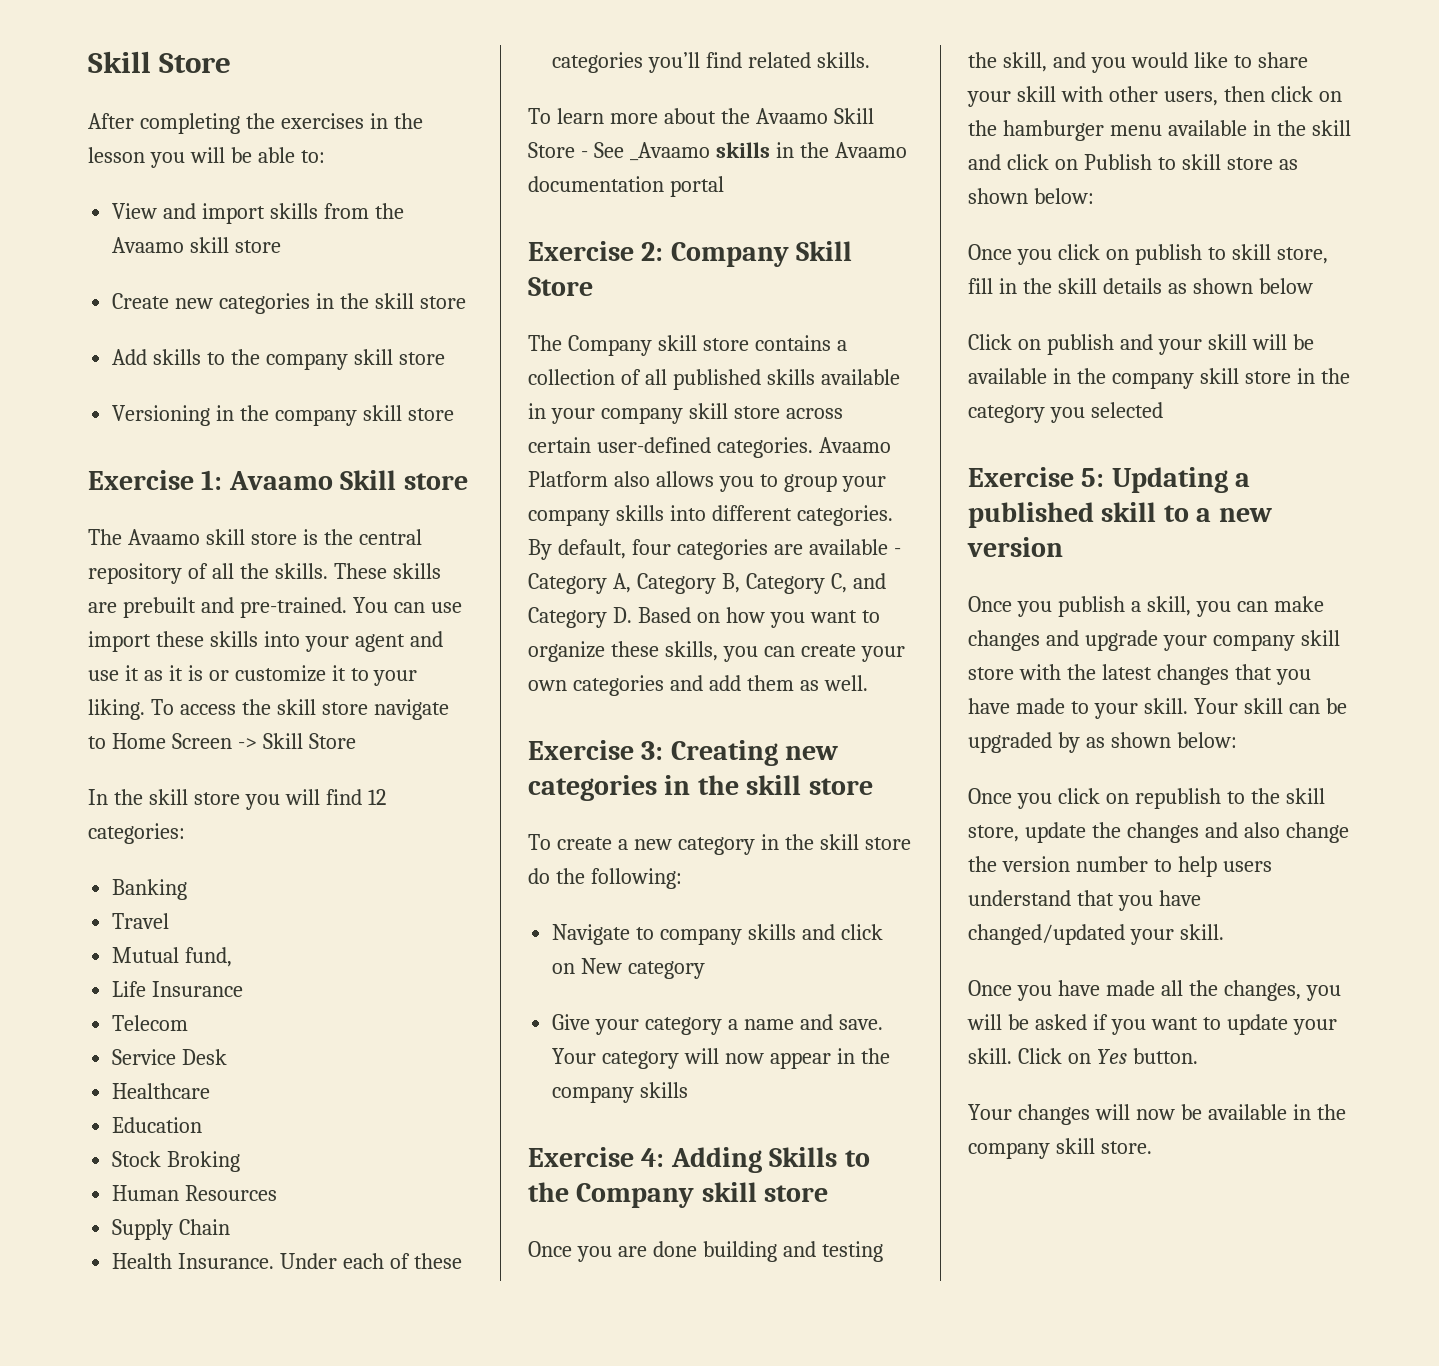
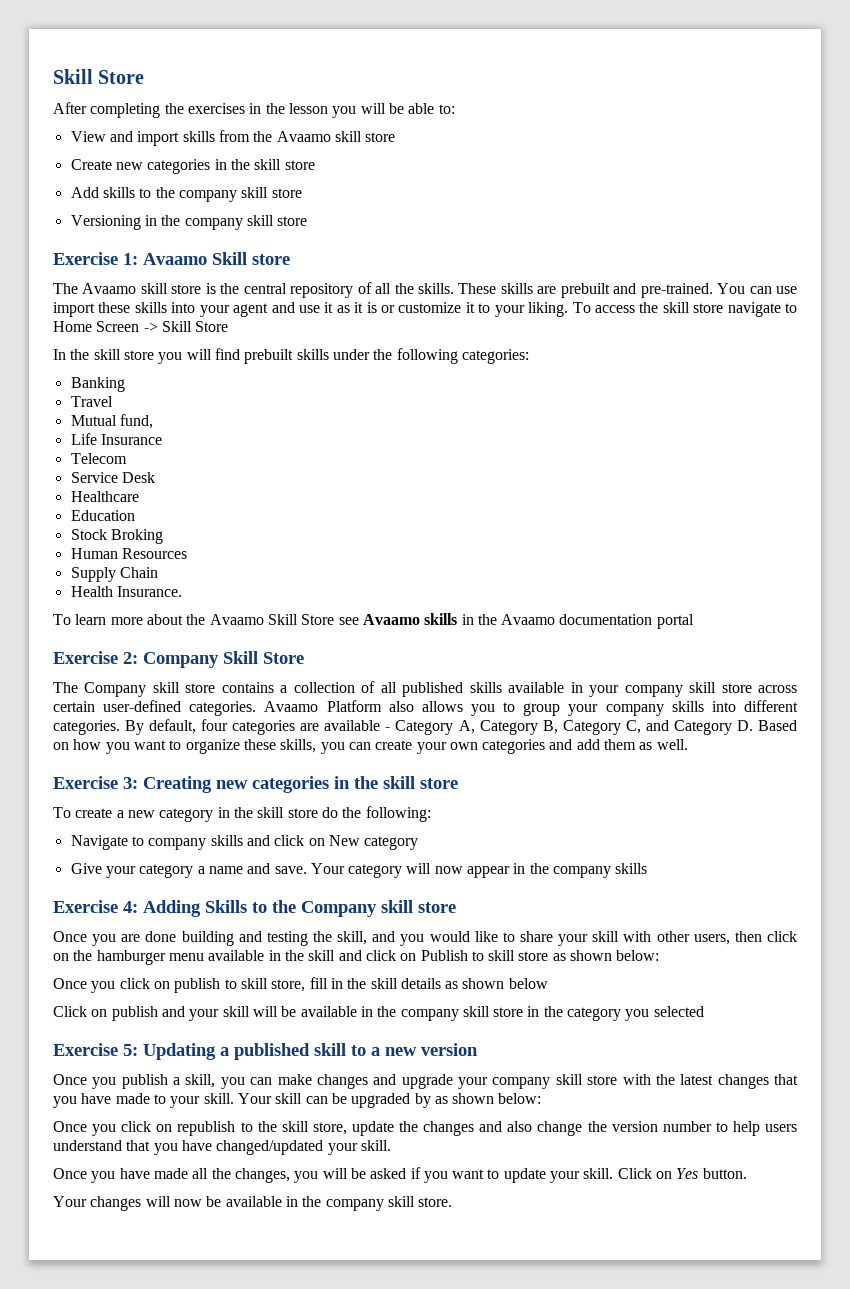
- In the skill store you will find 12 categories:
+ In the skill store you will find prebuilt skills under the following categories:
- Under each of these categories you’ll find related skills.
- To learn more about the Avaamo Skill Store - See _Avaamo skills in the Avaamo documentation portal
+ To learn more about the Avaamo Skill Store see Avaamo skills in the Avaamo documentation portal

